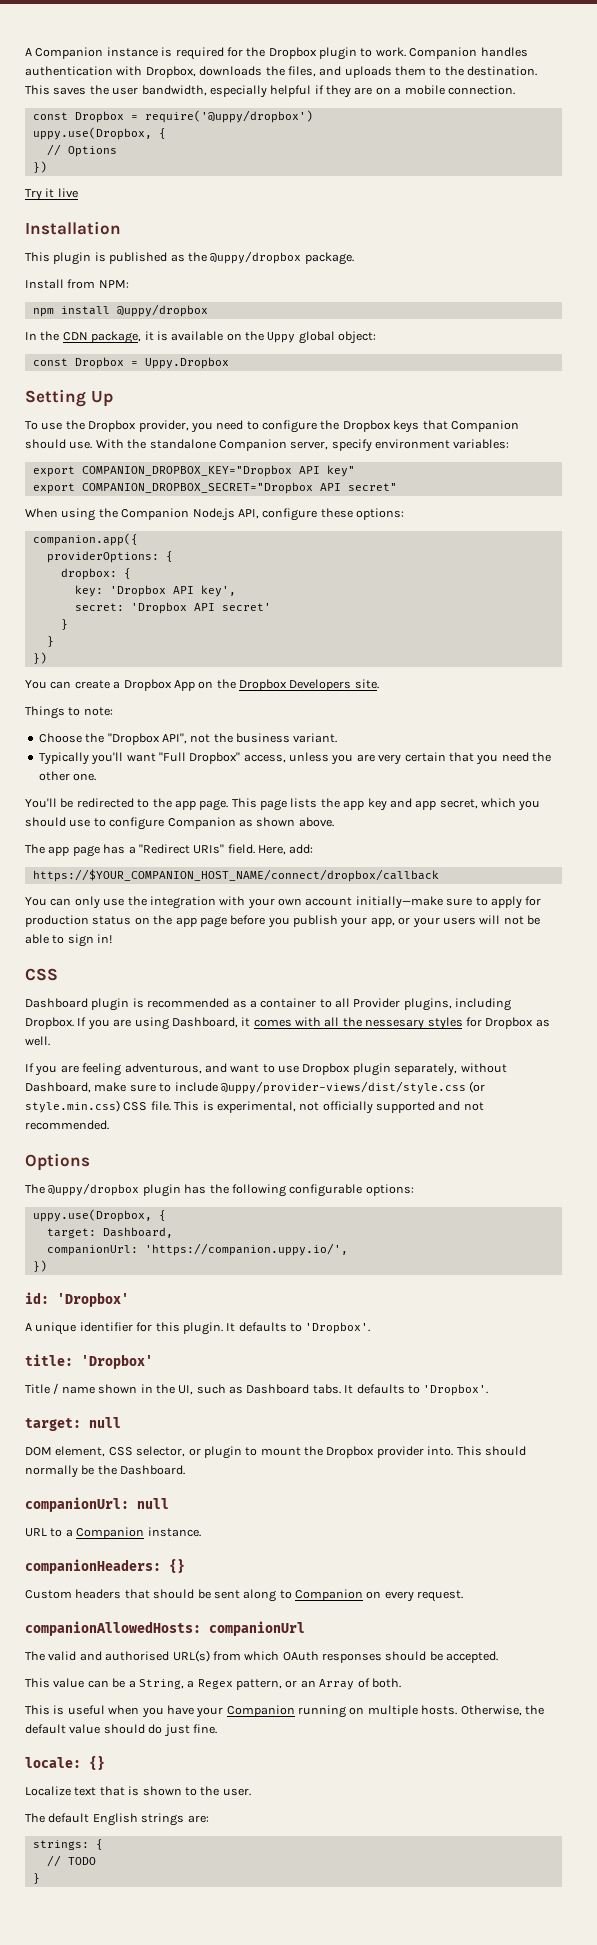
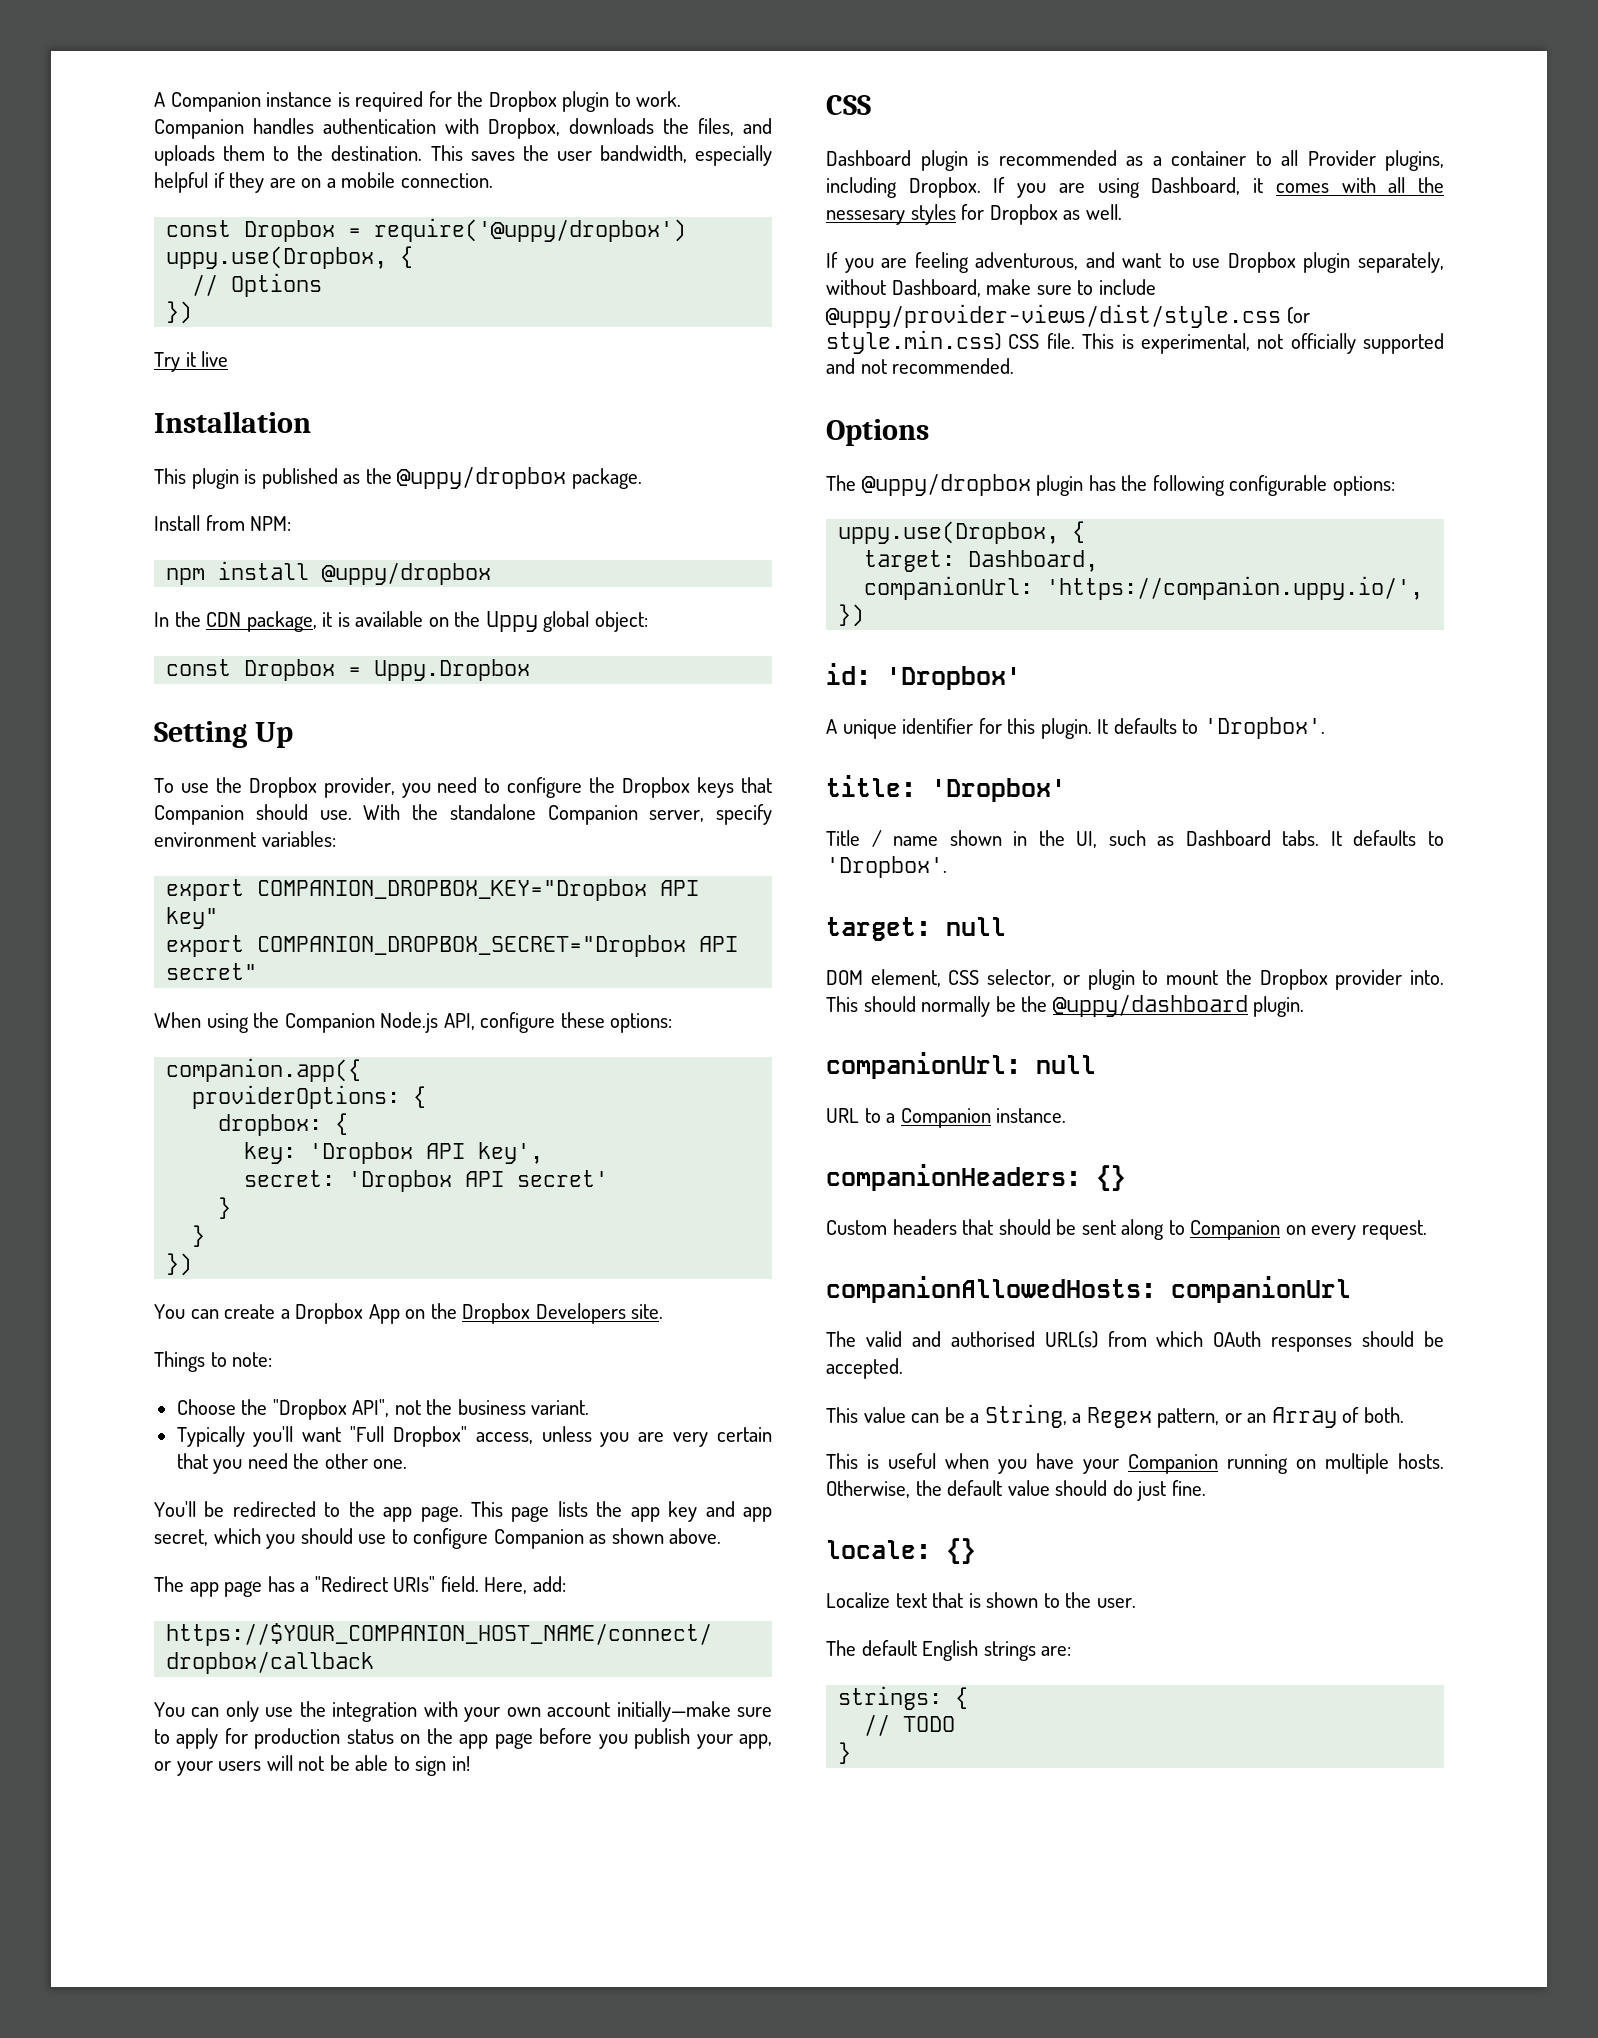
- This should normally be the Dashboard.
+ This should normally be the @uppy/dashboard plugin.

